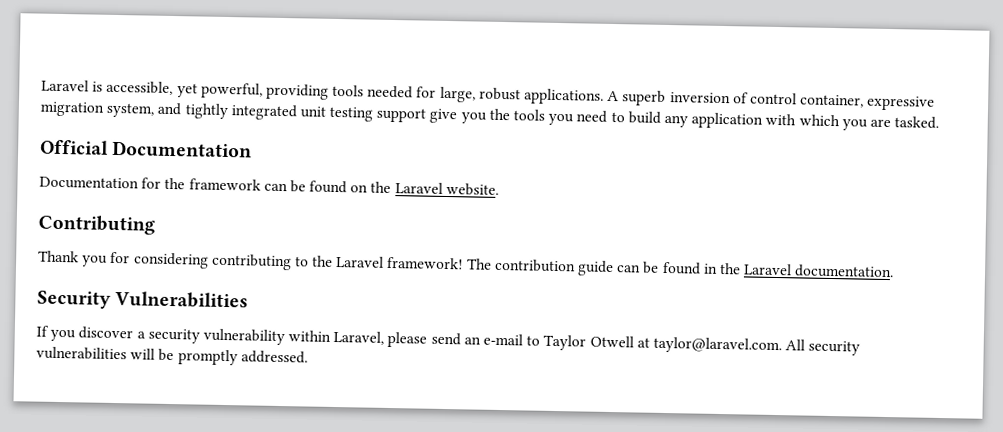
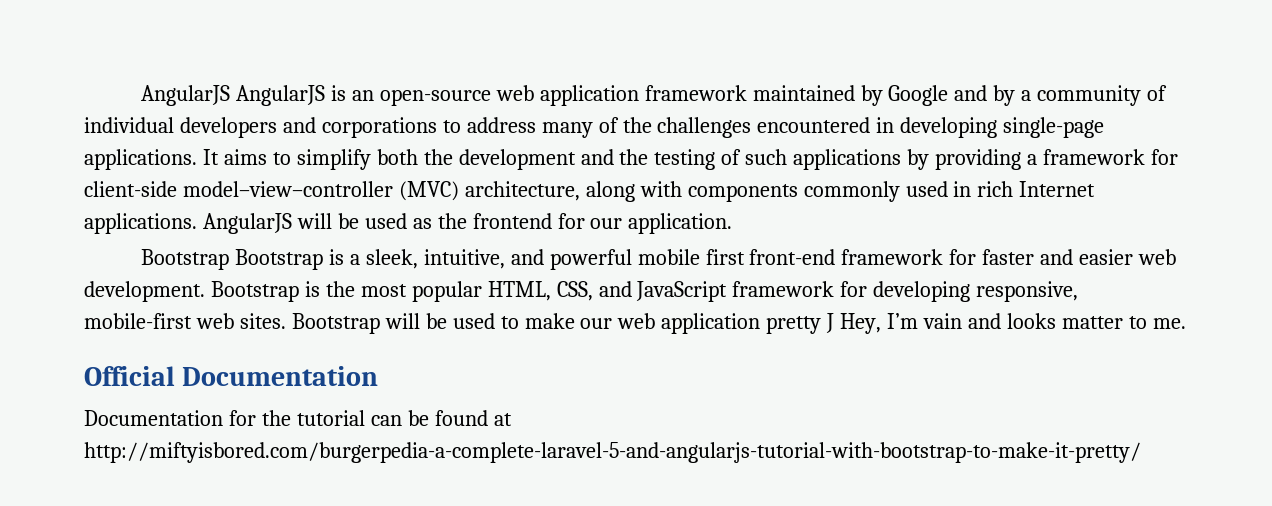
- Laravel is accessible, yet powerful, providing tools needed for large, robust applications. A superb inversion of control container, expressive migration system, and tightly integrated unit testing support give you the tools you need to build any application with which you are tasked.
+ AngularJS AngularJS is an open-source web application framework maintained by Google and by a community of individual developers and corporations to address many of the challenges encountered in developing single-page applications. It aims to simplify both the development and the testing of such applications by providing a framework for client-side model–view–controller (MVC) architecture, along with components commonly used in rich Internet applications. AngularJS will be used as the frontend for our application.
+ Bootstrap Bootstrap is a sleek, intuitive, and powerful mobile first front-end framework for faster and easier web development. Bootstrap is the most popular HTML, CSS, and JavaScript framework for developing responsive, mobile-first web sites. Bootstrap will be used to make our web application pretty J Hey, I’m vain and looks matter to me.
- Documentation for the framework can be found on the Laravel website.
- Contributing
- Thank you for considering contributing to the Laravel framework! The contribution guide can be found in the Laravel documentation.
- Security Vulnerabilities
- If you discover a security vulnerability within Laravel, please send an e-mail to Taylor Otwell at taylor@laravel.com. All security vulnerabilities will be promptly addressed.
+ Documentation for the tutorial can be found at http://miftyisbored.com/burgerpedia-a-complete-laravel-5-and-angularjs-tutorial-with-bootstrap-to-make-it-pretty/

